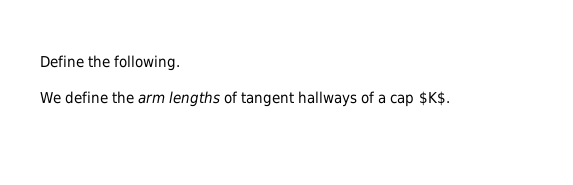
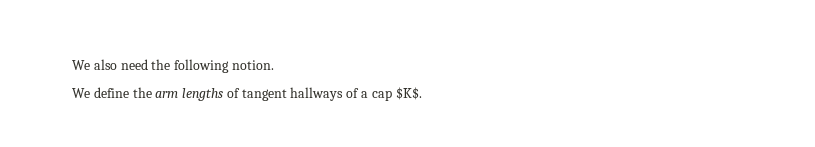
- Define the following.
+ We also need the following notion.

